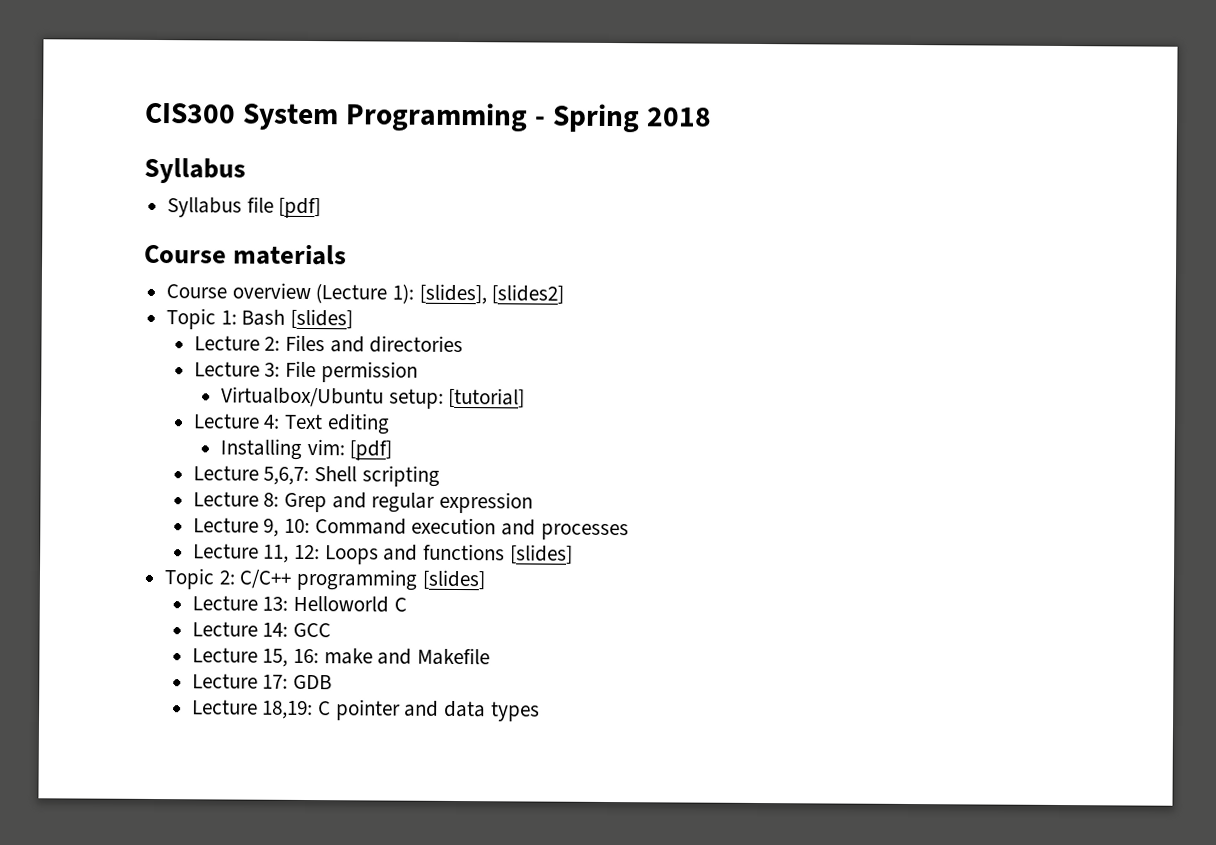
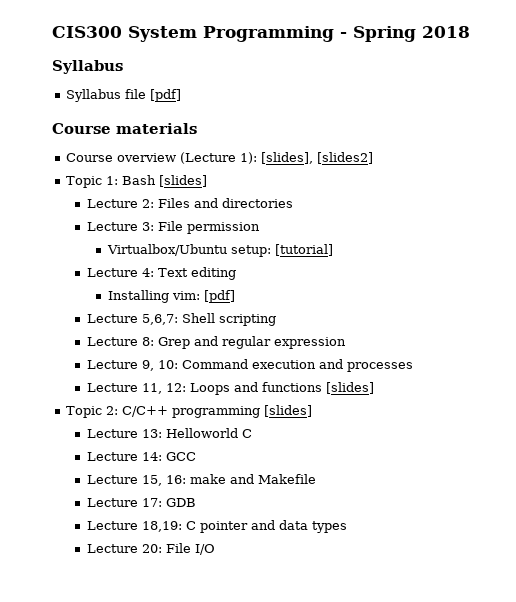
+ Lecture 20: File I/O

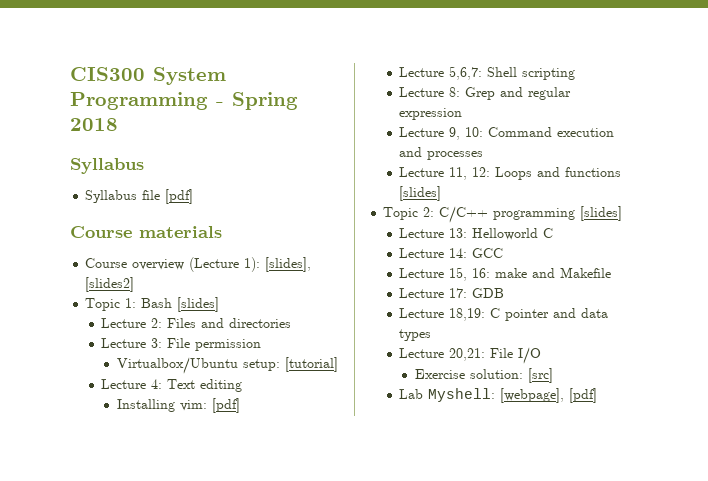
- Lecture 20: File I/O
+ Lecture 20,21: File I/O
+ Exercise solution: [src]
+ Lab Myshell: [webpage], [pdf]

